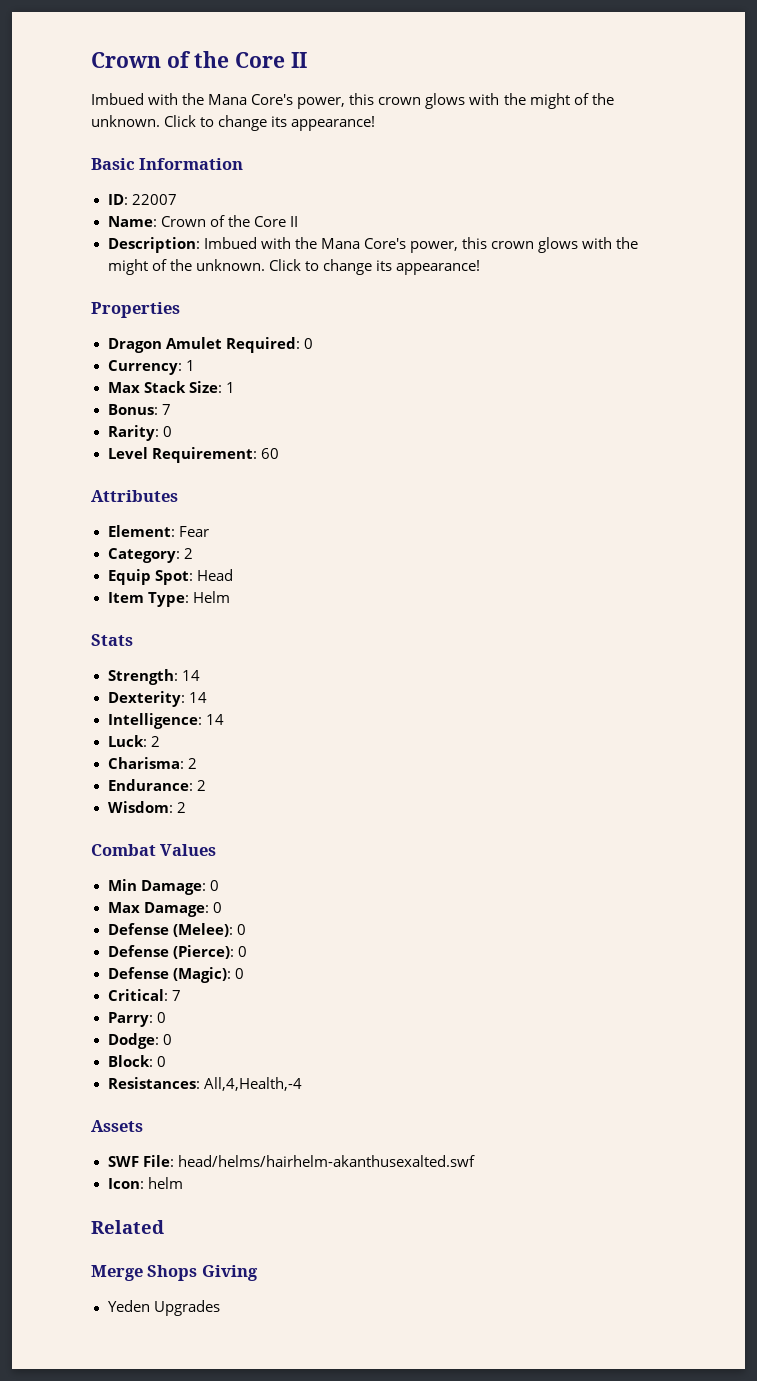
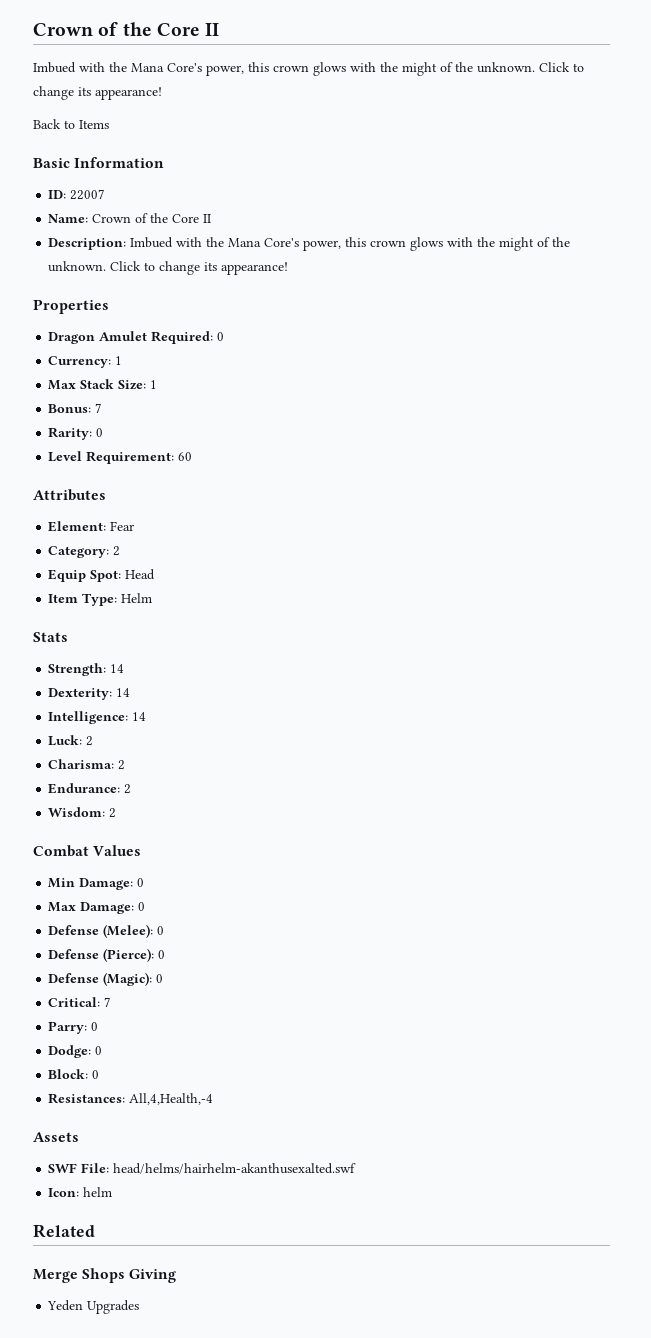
+ Back to Items

